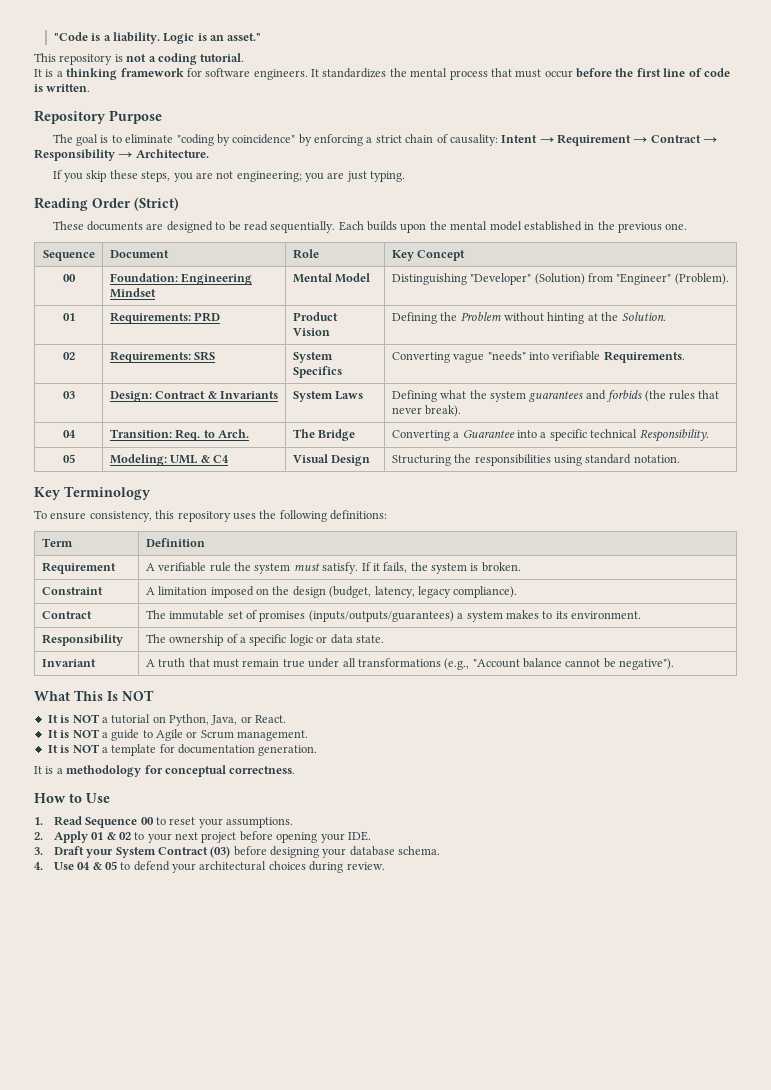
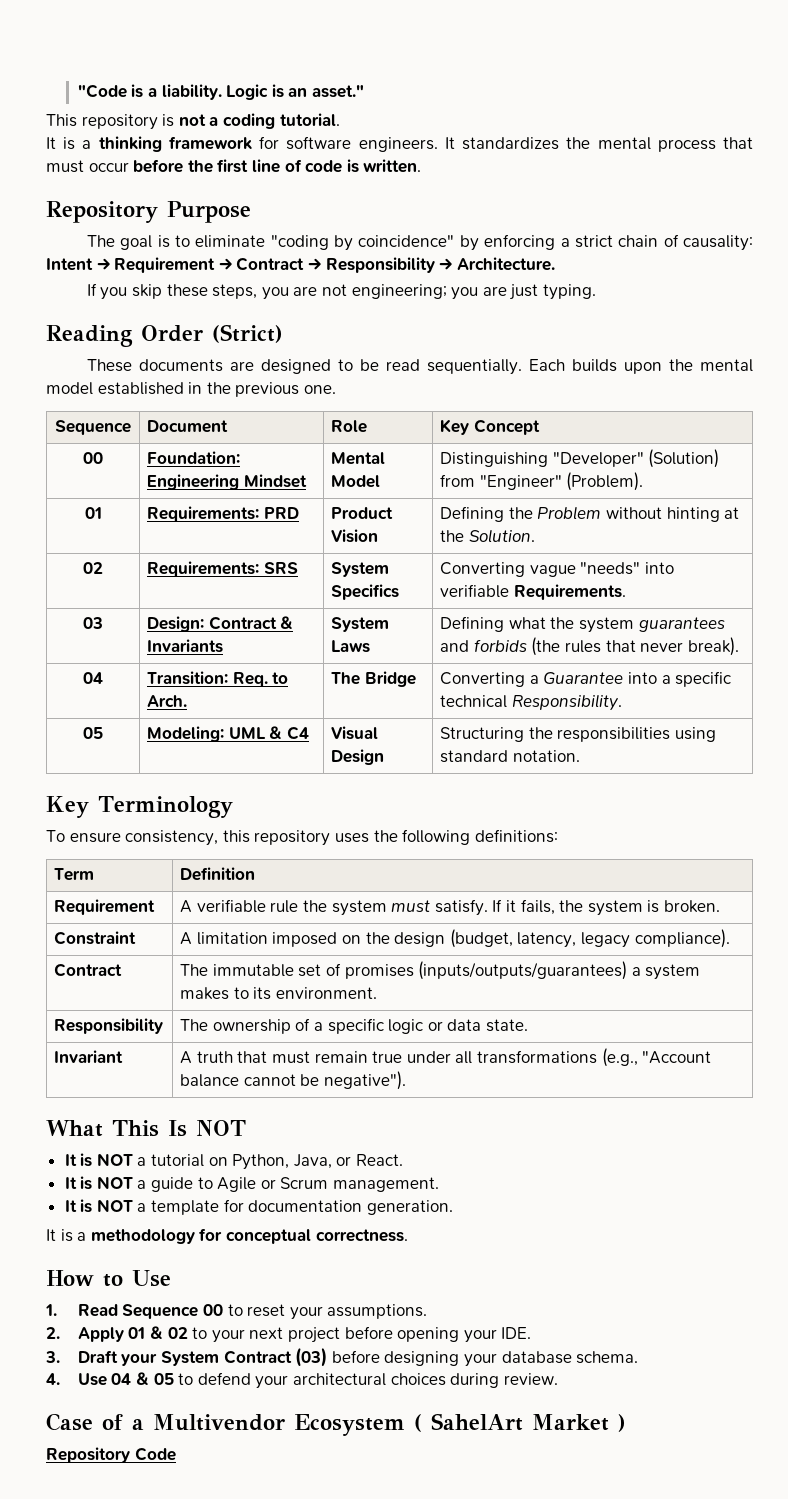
+ Case of a Multivendor Ecosystem ( SahelArt Market )
+ Repository Code

